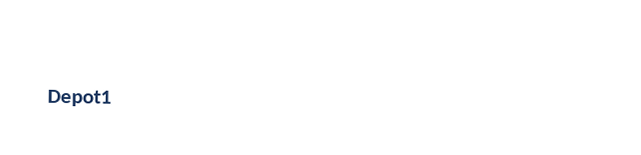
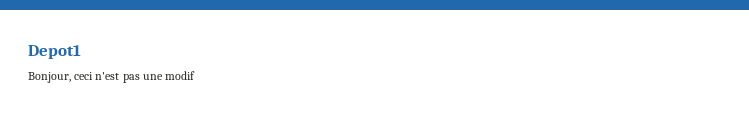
+ Bonjour, ceci n'est pas une modif

